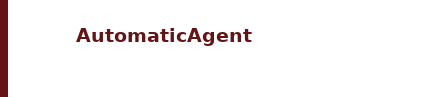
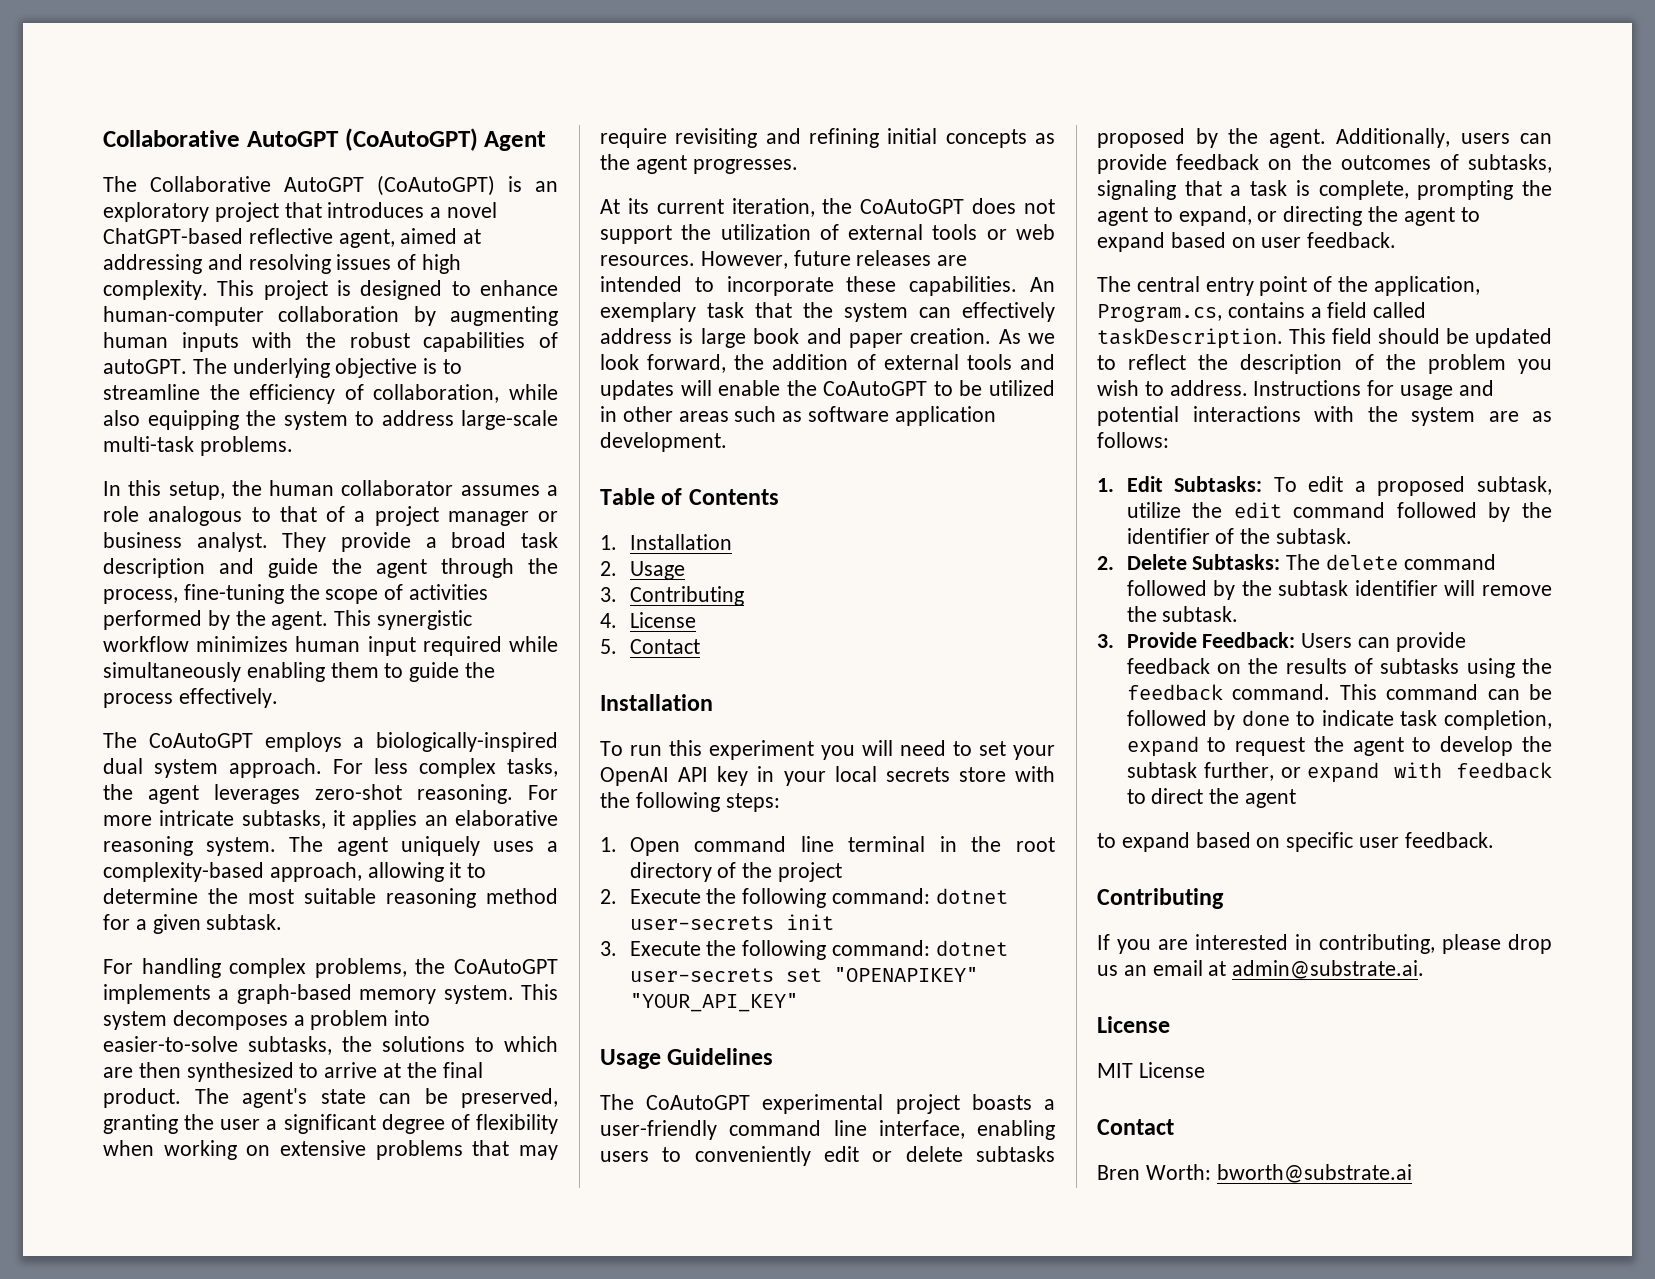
- AutomaticAgent
+ Collaborative AutoGPT (CoAutoGPT) Agent
+ The Collaborative AutoGPT (CoAutoGPT) is an exploratory project that introduces a novel ChatGPT-based reflective agent, aimed at addressing and resolving issues of high complexity. This project is designed to enhance human-computer collaboration by augmenting human inputs with the robust capabilities of autoGPT. The underlying objective is to streamline the efficiency of collaboration, while also equipping the system to address large-scale multi-task problems.
+ In this setup, the human collaborator assumes a role analogous to that of a project manager or business analyst. They provide a broad task description and guide the agent through the process, fine-tuning the scope of activities performed by the agent. This synergistic workflow minimizes human input required while simultaneously enabling them to guide the process effectively.
+ The CoAutoGPT employs a biologically-inspired dual system approach. For less complex tasks, the agent leverages zero-shot reasoning. For more intricate subtasks, it applies an elaborative reasoning system. The agent uniquely uses a complexity-based approach, allowing it to determine the most suitable reasoning method for a given subtask.
+ For handling complex problems, the CoAutoGPT implements a graph-based memory system. This system decomposes a problem into easier-to-solve subtasks, the solutions to which are then synthesized to arrive at the final product. The agent's state can be preserved, granting the user a significant degree of flexibility when working on extensive problems that may require revisiting and refining initial concepts as the agent progresses.
+ At its current iteration, the CoAutoGPT does not support the utilization of external tools or web resources. However, future releases are intended to incorporate these capabilities. An exemplary task that the system can effectively address is large book and paper creation. As we look forward, the addition of external tools and updates will enable the CoAutoGPT to be utilized in other areas such as software application development.
+ Table of Contents
+ 1. Installation
+ 2. Usage
+ 3. Contributing
+ 4. License
+ 5. Contact
+ Installation
+ To run this experiment you will need to set your OpenAI API key in your local secrets store with the following steps:
+ 1. Open command line terminal in the root directory of the project
+ 2. Execute the following command: dotnet user-secrets init
+ 3. Execute the following command: dotnet user-secrets set "OPENAPIKEY" "YOUR_API_KEY"
+ Usage Guidelines
+ The CoAutoGPT experimental project boasts a user-friendly command line interface, enabling users to conveniently edit or delete subtasks proposed by the agent. Additionally, users can provide feedback on the outcomes of subtasks, signaling that a task is complete, prompting the agent to expand, or directing the agent to expand based on user feedback.
+ The central entry point of the application, Program.cs, contains a field called taskDescription. This field should be updated to reflect the description of the problem you wish to address. Instructions for usage and potential interactions with the system are as follows:
+ 1. Edit Subtasks: To edit a proposed subtask, utilize the edit command followed by the identifier of the subtask.
+ 2. Delete Subtasks: The delete command followed by the subtask identifier will remove the subtask.
+ 3. Provide Feedback: Users can provide feedback on the results of subtasks using the feedback command. This command can be followed by done to indicate task completion, expand to request the agent to develop the subtask further, or expand with feedback to direct the agent
+ to expand based on specific user feedback.
+ Contributing
+ If you are interested in contributing, please drop us an email at admin@substrate.ai.
+ License
+ MIT License
+ Contact
+ Bren Worth: bworth@substrate.ai

